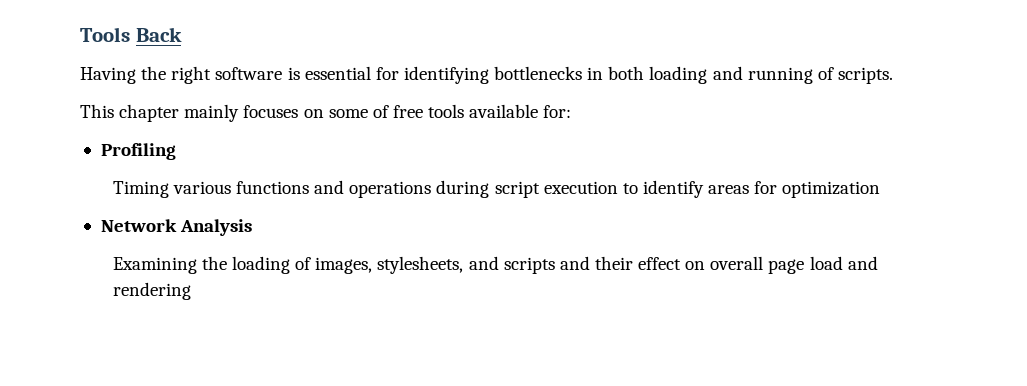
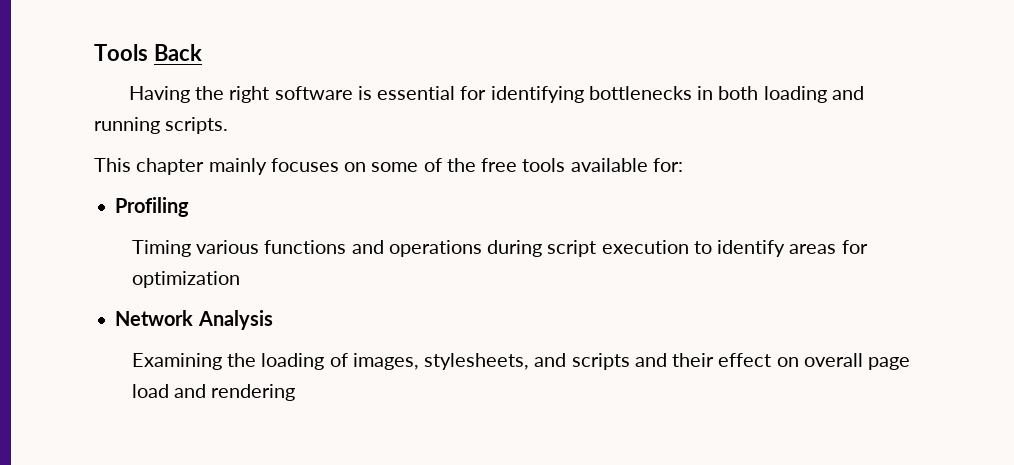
- Having the right software is essential for identifying bottlenecks in both loading and running of scripts.
+ Having the right software is essential for identifying bottlenecks in both loading and running scripts.
- This chapter mainly focuses on some of free tools available for:
+ This chapter mainly focuses on some of the free tools available for:

